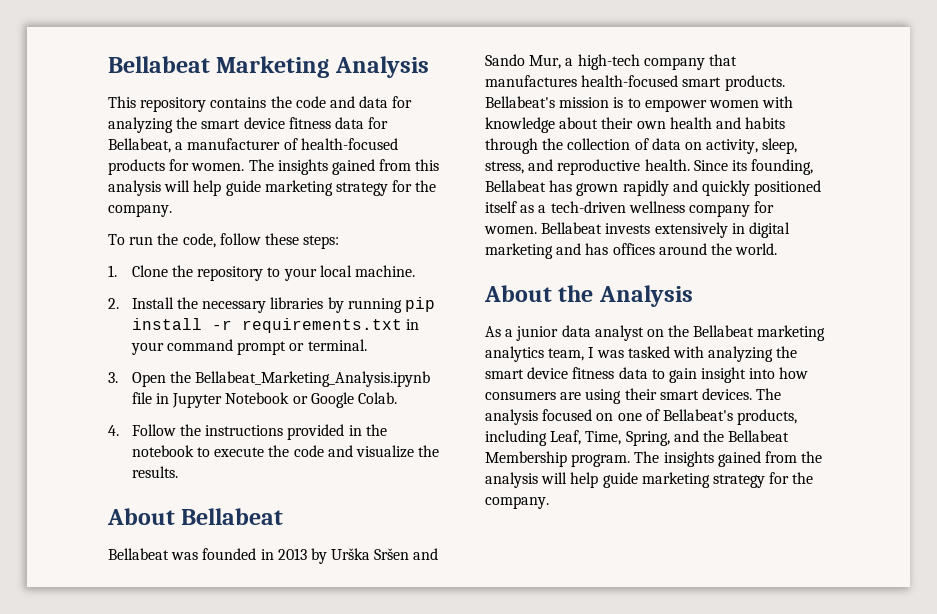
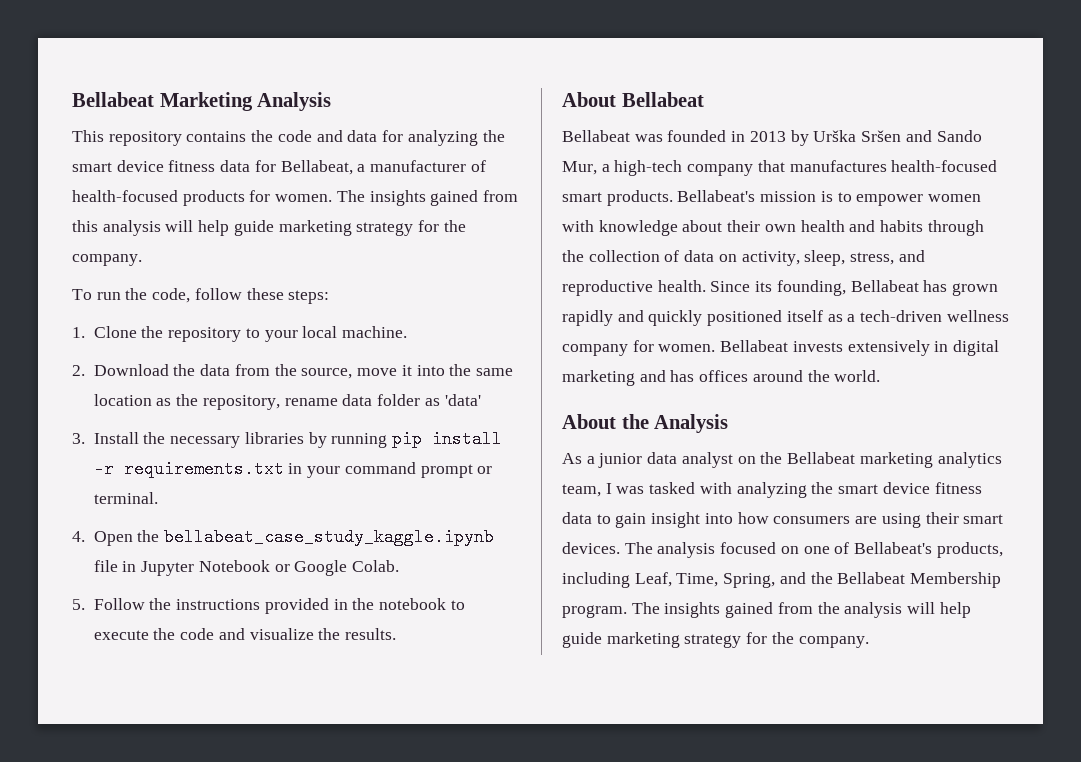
- 2. Install the necessary libraries by running pip install -r requirements.txt in your command prompt or terminal.
+ 2. Download the data from the source, move it into the same location as the repository, rename data folder as 'data'
+ 3. Install the necessary libraries by running pip install -r requirements.txt in your command prompt or terminal.
- 3. Open the Bellabeat_Marketing_Analysis.ipynb file in Jupyter Notebook or Google Colab.
+ 4. Open the bellabeat_case_study_kaggle.ipynb file in Jupyter Notebook or Google Colab.
- 4. Follow the instructions provided in the notebook to execute the code and visualize the results.
+ 5. Follow the instructions provided in the notebook to execute the code and visualize the results.

